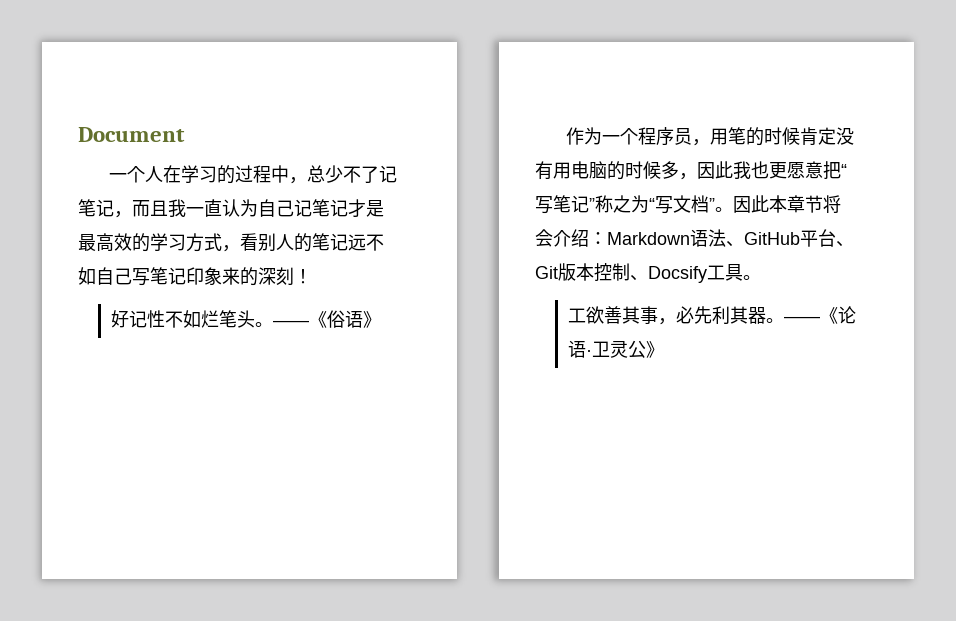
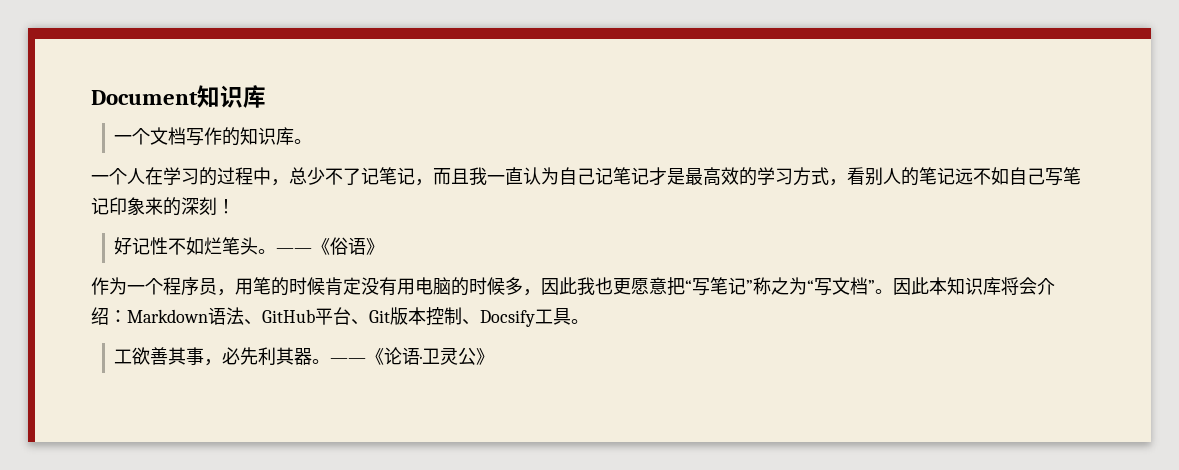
- Document
+ Document知识库
+ 一个文档写作的知识库。
- 因此本章节将会介绍：Markdown语法、GitHub平台、Git版本控制、Docsify工具。
+ 因此本知识库将会介绍：Markdown语法、GitHub平台、Git版本控制、Docsify工具。

